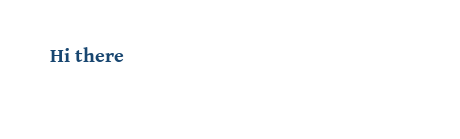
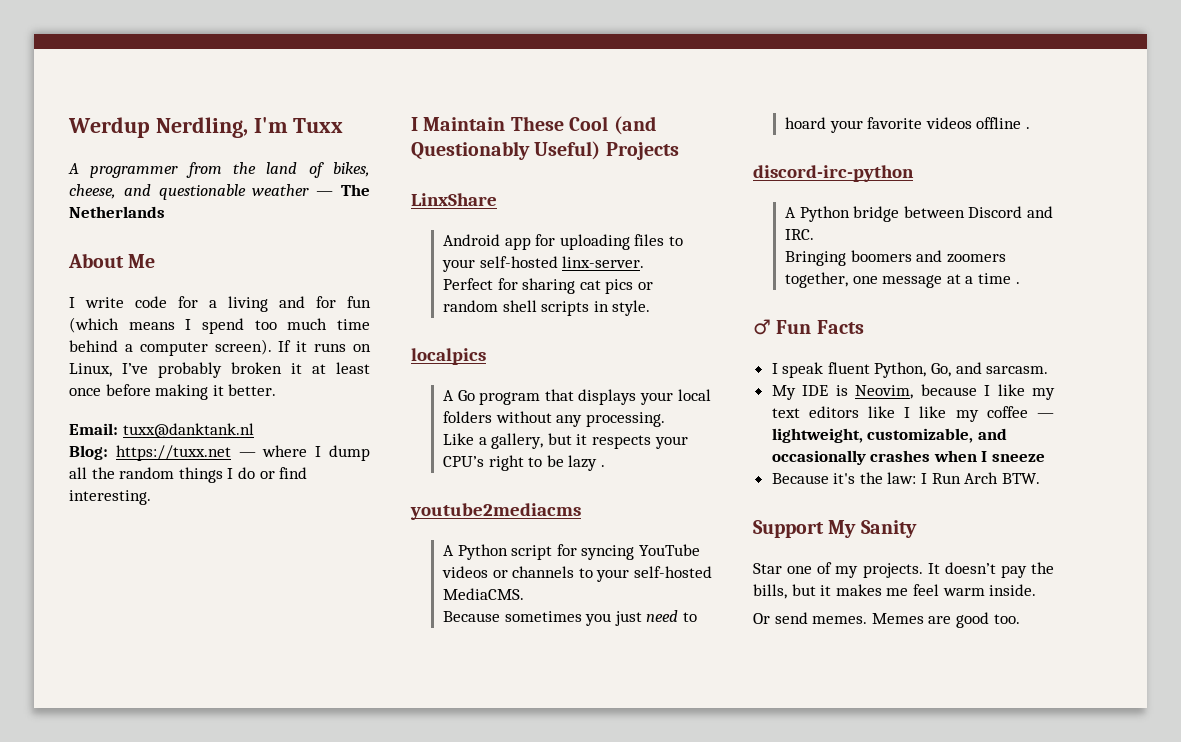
- Hi there
+ Werdup Nerdling, I'm Tuxx
+ A programmer from the land of bikes, cheese, and questionable weather — The Netherlands
+ About Me
+ I write code for a living and for fun (which means I spend too much time behind a computer screen). If it runs on Linux, I’ve probably broken it at least once before making it better.
+ Email: tuxx@danktank.nl
+ Blog: https://tuxx.net — where I dump all the random things I do or find interesting.
+ I Maintain These Cool (and Questionably Useful) Projects
+ LinxShare
+ Android app for uploading files to your self-hosted linx-server.
+ Perfect for sharing cat pics or random shell scripts in style.
+ localpics
+ A Go program that displays your local folders without any processing.
+ Like a gallery, but it respects your CPU’s right to be lazy .
+ youtube2mediacms
+ A Python script for syncing YouTube videos or channels to your self-hosted MediaCMS.
+ Because sometimes you just need to hoard your favorite videos offline .
+ discord-irc-python
+ A Python bridge between Discord and IRC.
+ Bringing boomers and zoomers together, one message at a time .
+ ♂ Fun Facts
+ I speak fluent Python, Go, and sarcasm.
+ My IDE is Neovim, because I like my text editors like I like my coffee — lightweight, customizable, and occasionally crashes when I sneeze
+ Because it's the law: I Run Arch BTW.
+ Support My Sanity
+ Star one of my projects. It doesn’t pay the bills, but it makes me feel warm inside.
+ Or send memes. Memes are good too.

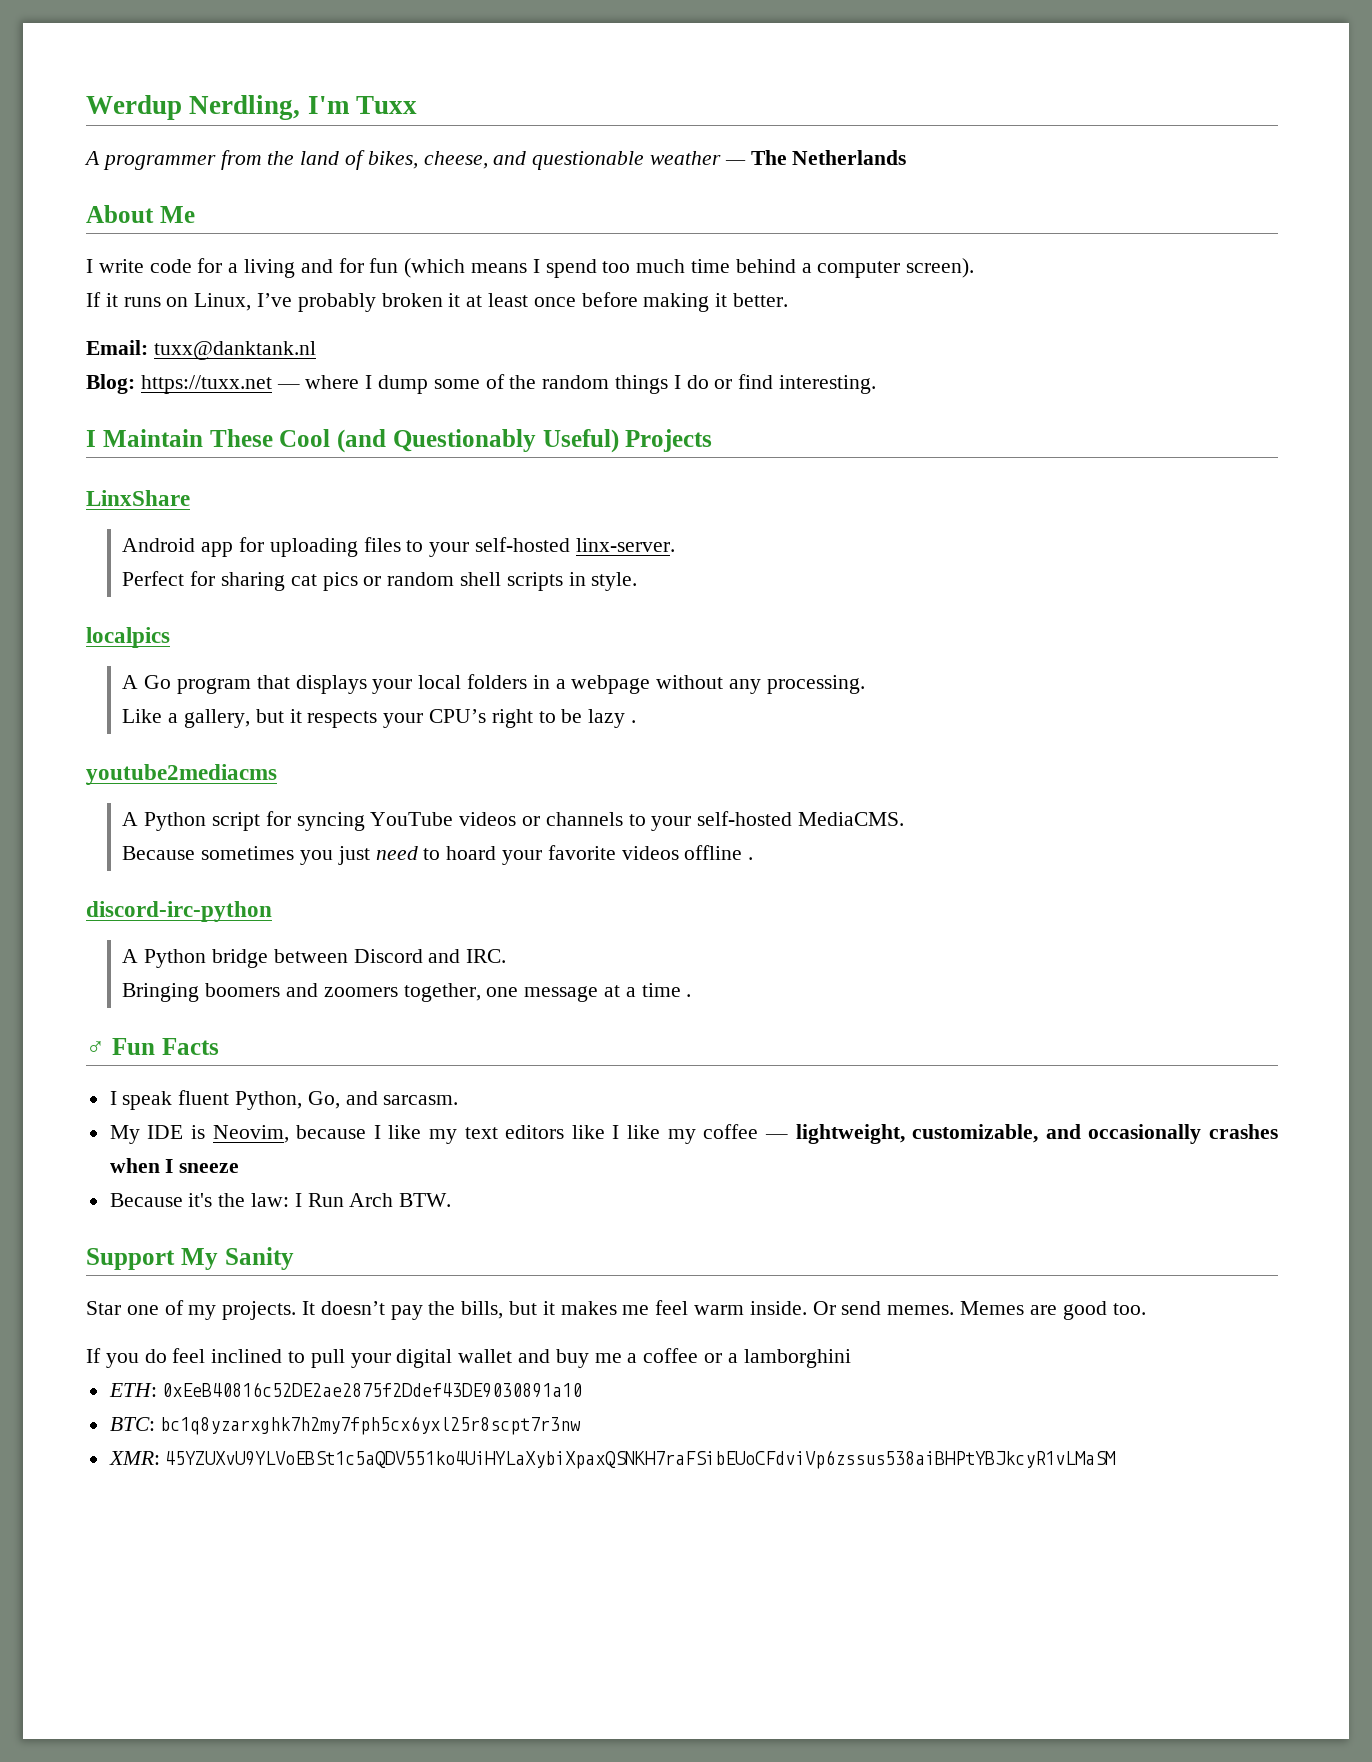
- I write code for a living and for fun (which means I spend too much time behind a computer screen). If it runs on Linux, I’ve probably broken it at least once before making it better.
+ I write code for a living and for fun (which means I spend too much time behind a computer screen).
+ If it runs on Linux, I’ve probably broken it at least once before making it better.
- Blog: https://tuxx.net — where I dump all the random things I do or find interesting.
+ Blog: https://tuxx.net — where I dump some of the random things I do or find interesting.
- A Go program that displays your local folders without any processing.
+ A Go program that displays your local folders in a webpage without any processing.
- It doesn’t pay the bills, but it makes me feel warm inside.
- Or send memes.
+ It doesn’t pay the bills, but it makes me feel warm inside. Or send memes.
+ If you do feel inclined to pull your digital wallet and buy me a coffee or a lamborghini
+ ETH: 0xEeB40816c52DE2ae2875f2Ddef43DE9030891a10
+ BTC: bc1q8yzarxghk7h2my7fph5cx6yxl25r8scpt7r3nw
+ XMR: 45YZUXvU9YLVoEBSt1c5aQDV551ko4UiHYLaXybiXpaxQSNKH7raFSibEUoCFdviVp6zssus538aiBHPtYBJkcyR1vLMaSM

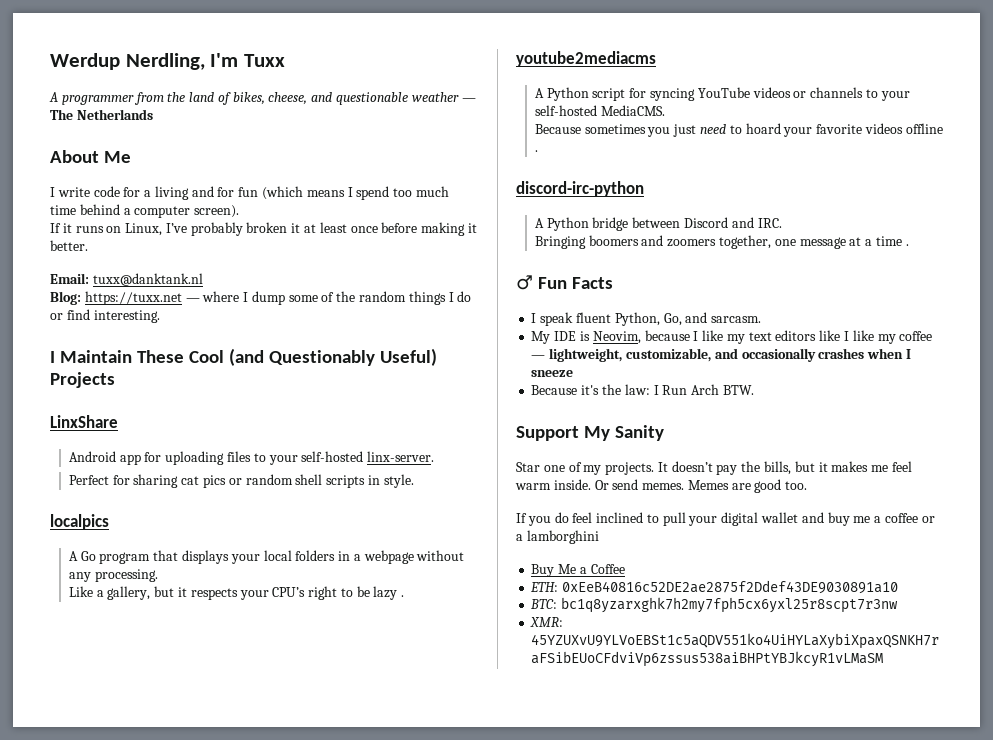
+ Buy Me a Coffee

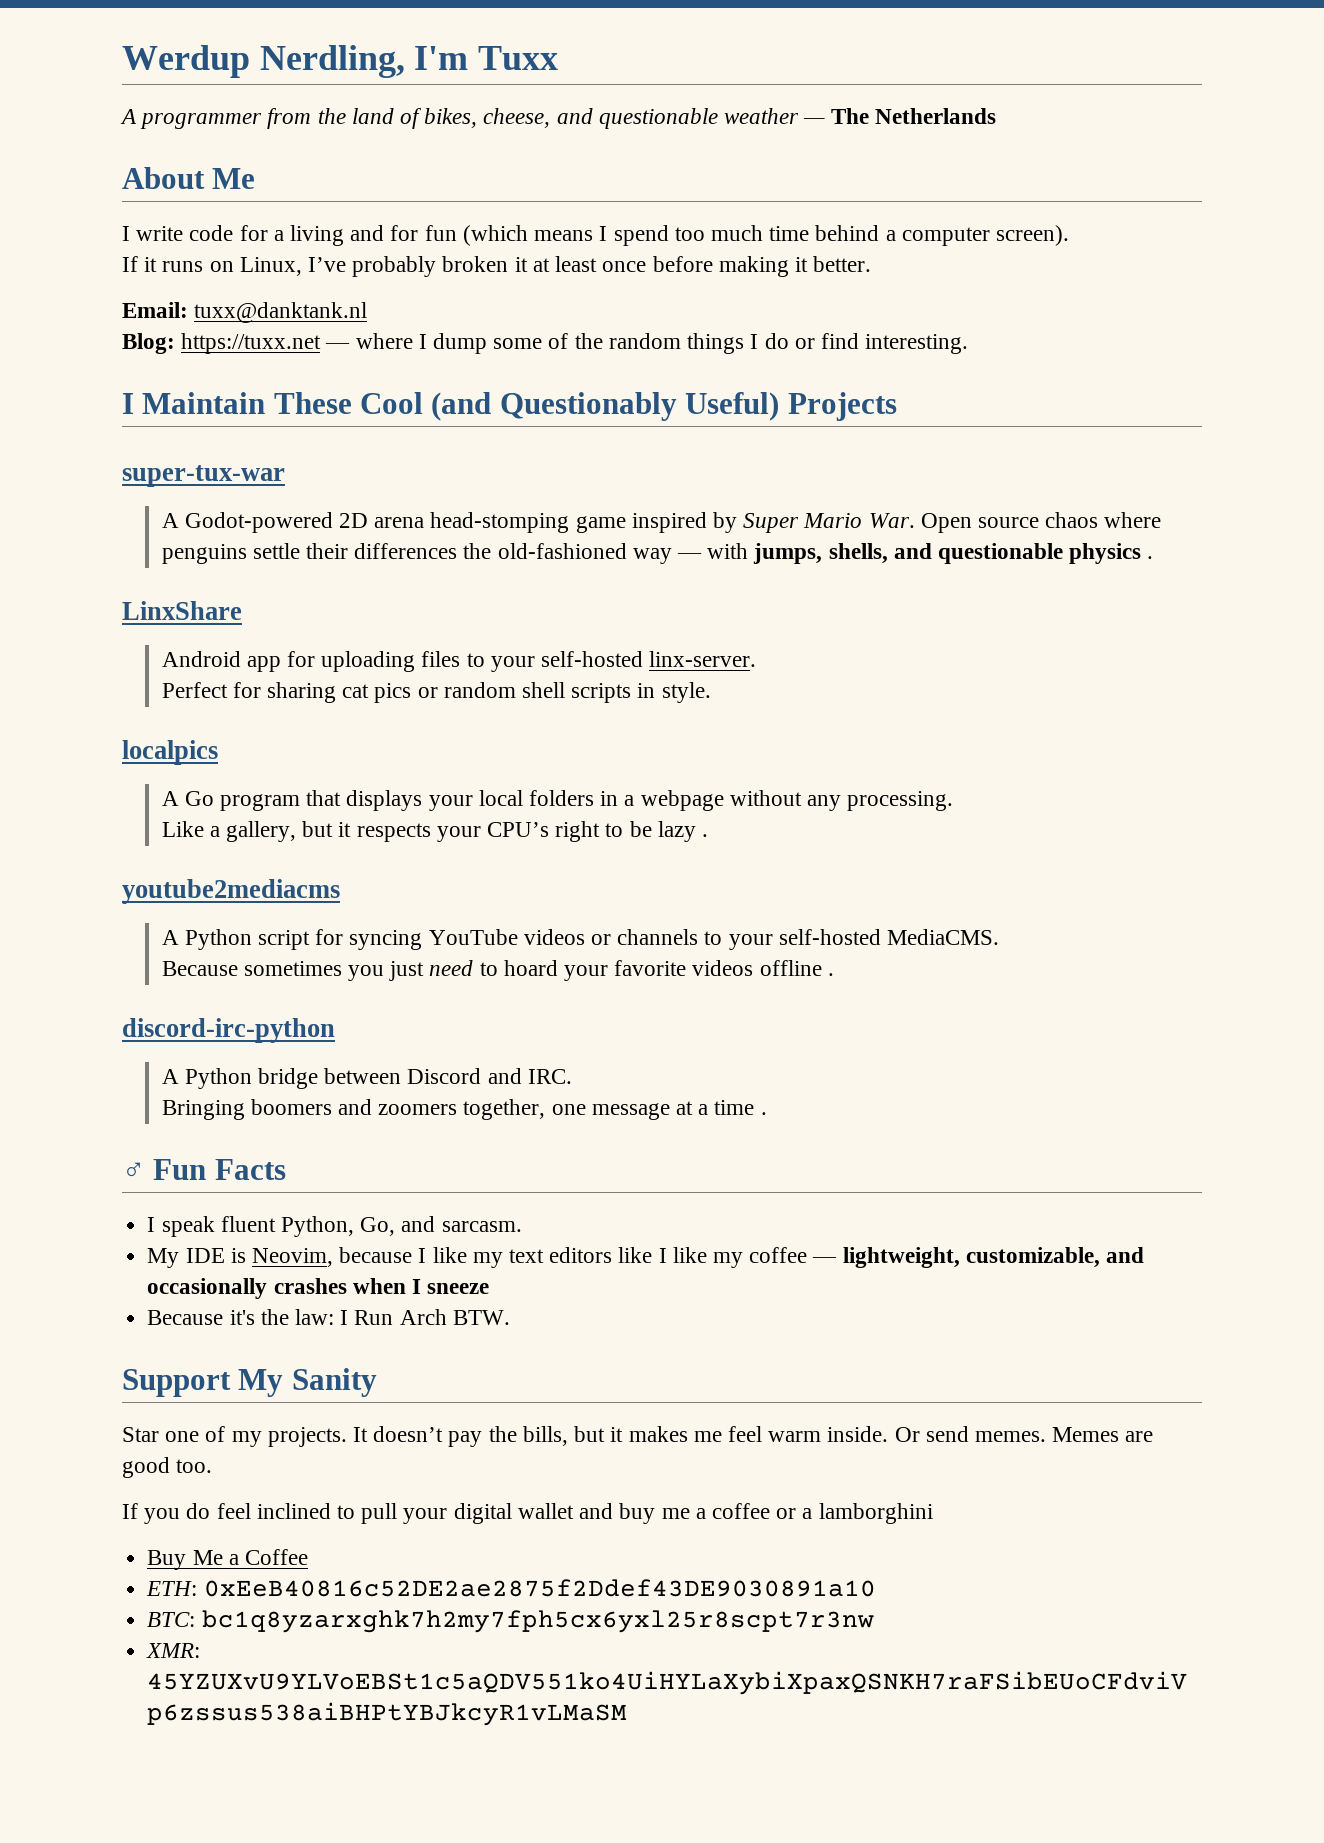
+ super-tux-war
+ A Godot-powered 2D arena head-stomping game inspired by Super Mario War. Open source chaos where penguins settle their differences the old-fashioned way — with jumps, shells, and questionable physics .

